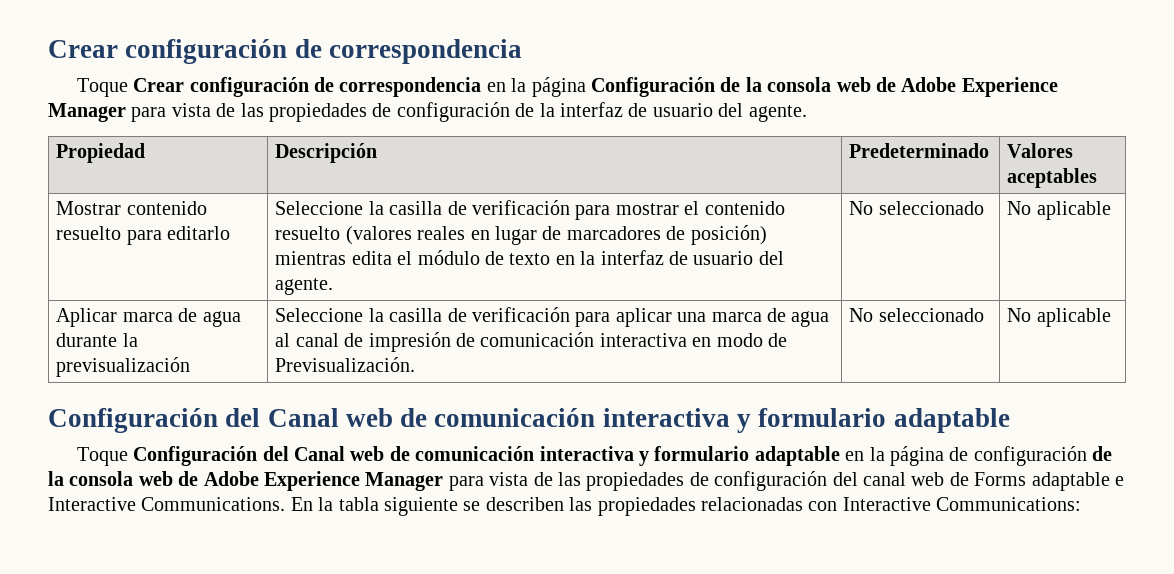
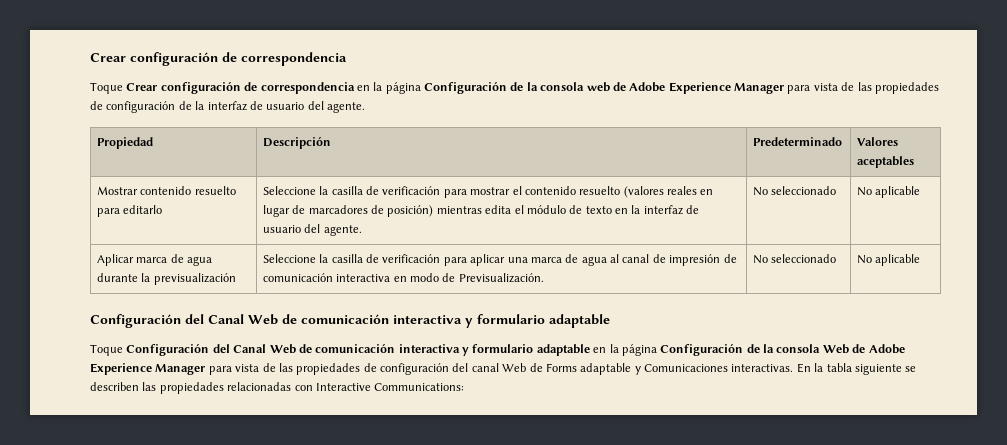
  Aplicar marca de agua durante la previsualización | Seleccione la casilla de verificación para aplicar una marca de agua al canal de impresión de comunicación interactiva en modo de Previsualización. | No seleccionado | No aplicable
- Configuración del Canal web de comunicación interactiva y formulario adaptable
+ Configuración del Canal Web de comunicación interactiva y formulario adaptable
- Toque Configuración del Canal web de comunicación interactiva y formulario adaptable en la página de configuración de la consola web de Adobe Experience Manager para vista de las propiedades de configuración del canal web de Forms adaptable e Interactive Communications.
+ Toque Configuración del Canal Web de comunicación interactiva y formulario adaptable en la página Configuración de la consola Web de Adobe Experience Manager para vista de las propiedades de configuración del canal Web de Forms adaptable y Comunicaciones interactivas.

